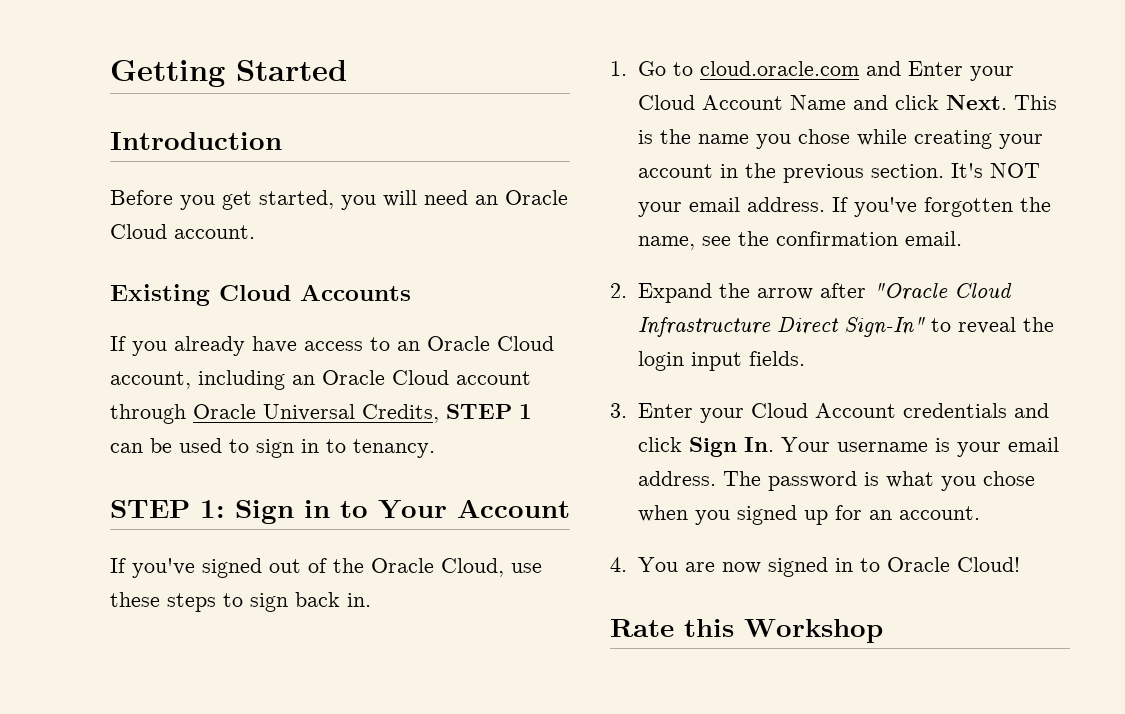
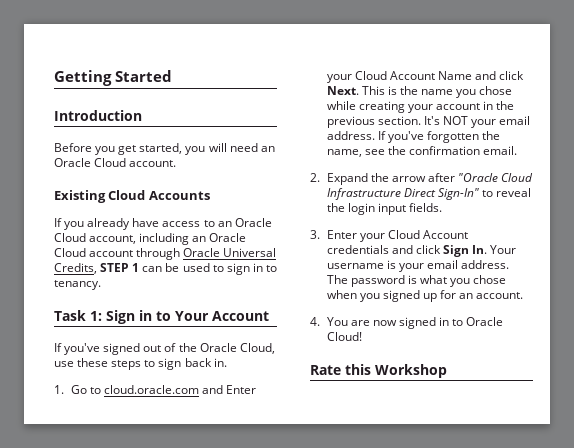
- STEP 1: Sign in to Your Account
+ Task 1: Sign in to Your Account

